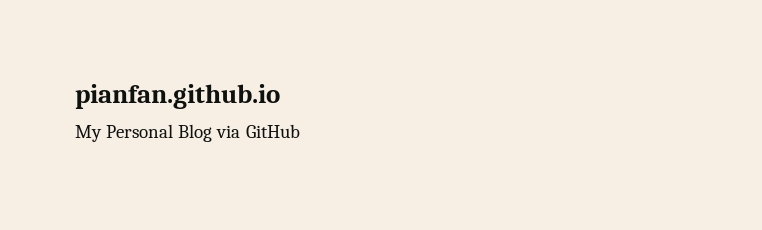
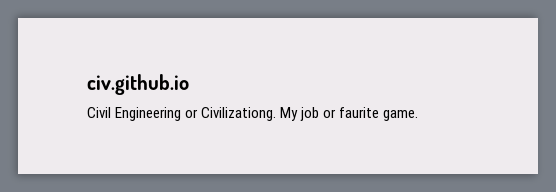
- pianfan.github.io
- My Personal Blog via GitHub
+ civ.github.io
+ Civil Engineering or Civilizationg. My job or faurite game.

